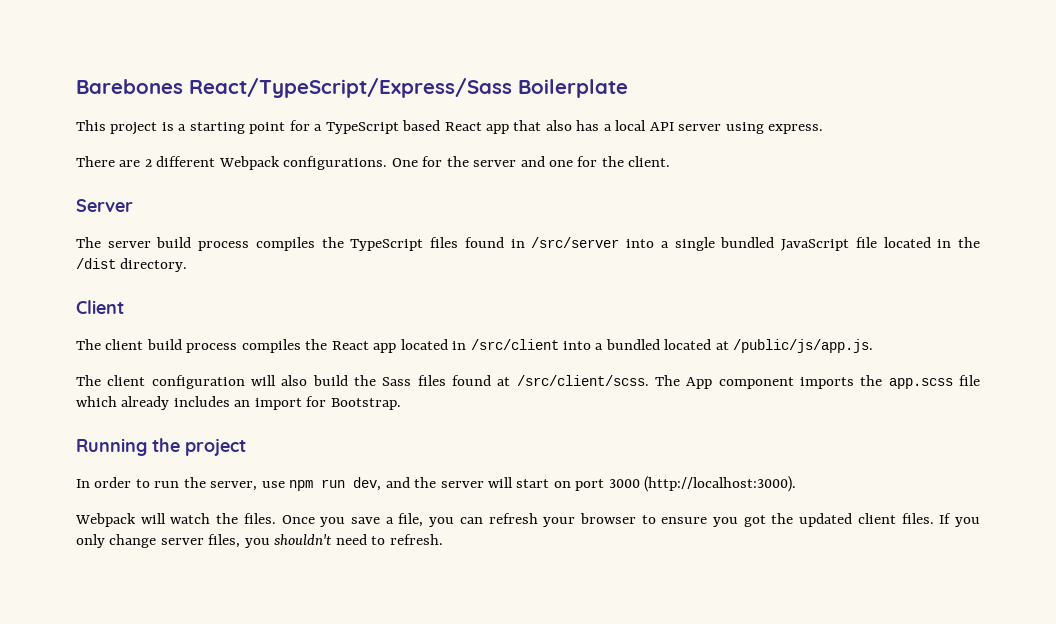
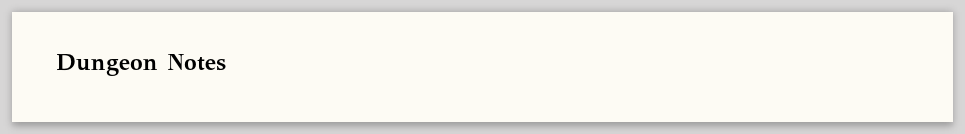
- Barebones React/TypeScript/Express/Sass Boilerplate
- This project is a starting point for a TypeScript based React app that also has a local API server using express.
- There are 2 different Webpack configurations. One for the server and one for the client.
- Server
- The server build process compiles the TypeScript files found in /src/server into a single bundled JavaScript file located in the /dist directory.
- Client
- The client build process compiles the React app located in /src/client into a bundled located at /public/js/app.js.
- The client configuration will also build the Sass files found at /src/client/scss. The App component imports the app.scss file which already includes an import for Bootstrap.
- Running the project
- In order to run the server, use npm run dev, and the server will start on port 3000 (http://localhost:3000).
- Webpack will watch the files. Once you save a file, you can refresh your browser to ensure you got the updated client files. If you only change server files, you shouldn't need to refresh.
+ Dungeon Notes

